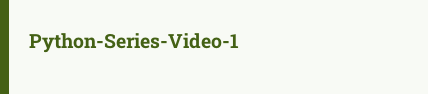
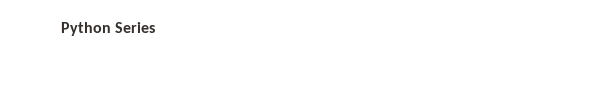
- Python-Series-Video-1
+ Python Series

